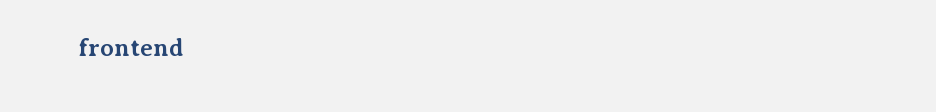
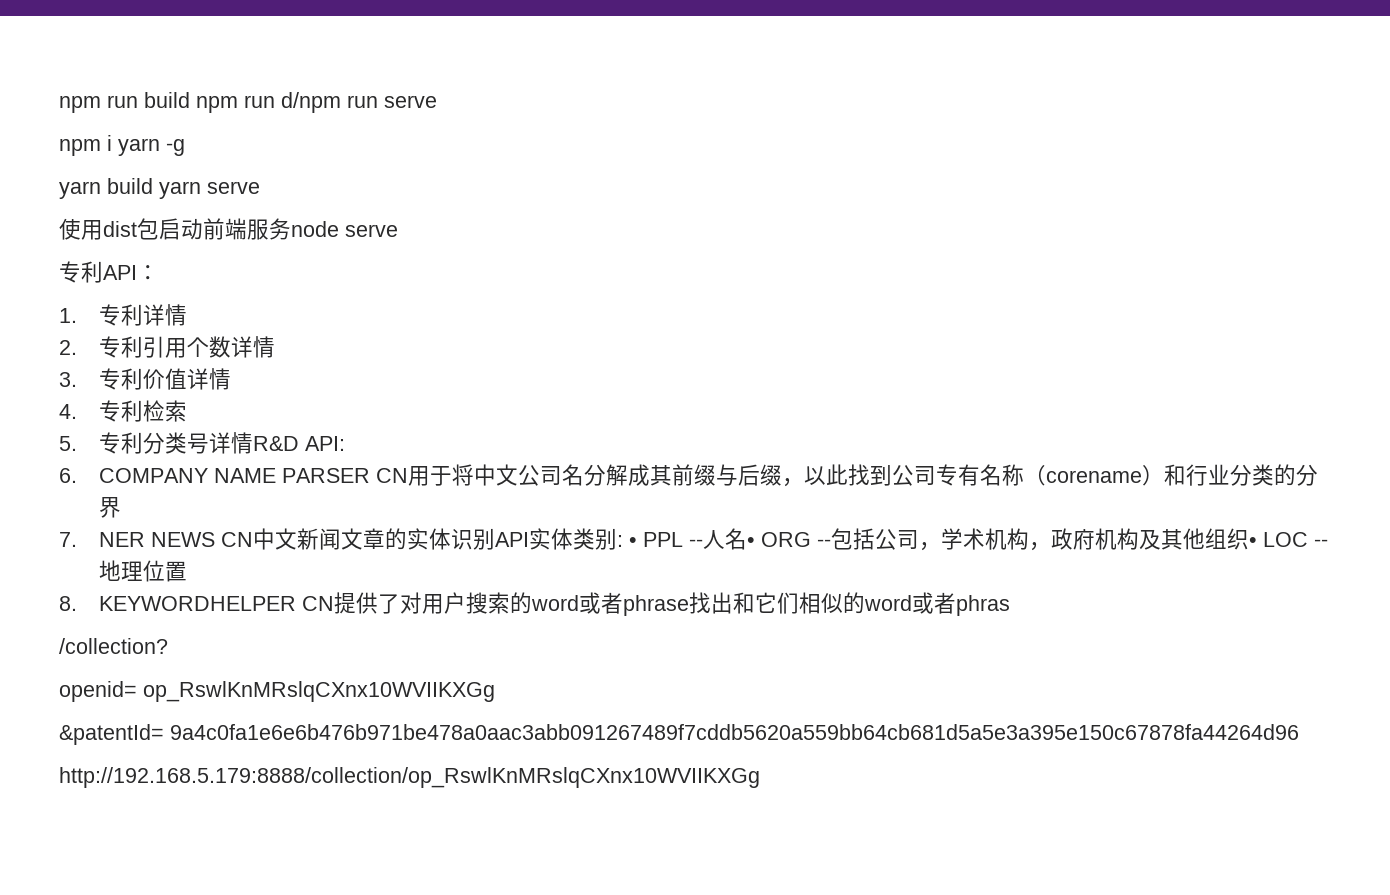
- frontend
+ npm run build npm run d/npm run serve
+ npm i yarn -g
+ yarn build yarn serve
+ 使用dist包启动前端服务node serve
+ 专利API：
+ 1.专利详情
+ 2.专利引用个数详情
+ 3.专利价值详情
+ 4.专利检索
+ 5.专利分类号详情R&D API:
+ 6. COMPANY NAME PARSER CN用于将中文公司名分解成其前缀与后缀，以此找到公司专有名称（corename）和行业分类的分界
+ 7. NER NEWS CN中文新闻文章的实体识别API实体类别: • PPL --人名• ORG --包括公司，学术机构，政府机构及其他组织• LOC --地理位置
+ 8. KEYWORDHELPER CN提供了对用户搜索的word或者phrase找出和它们相似的word或者phras
+ /collection?
+ openid= op_RswlKnMRslqCXnx10WVIIKXGg
+ &patentId= 9a4c0fa1e6e6b476b971be478a0aac3abb091267489f7cddb5620a559bb64cb681d5a5e3a395e150c67878fa44264d96
+ http://192.168.5.179:8888/collection/op_RswlKnMRslqCXnx10WVIIKXGg

